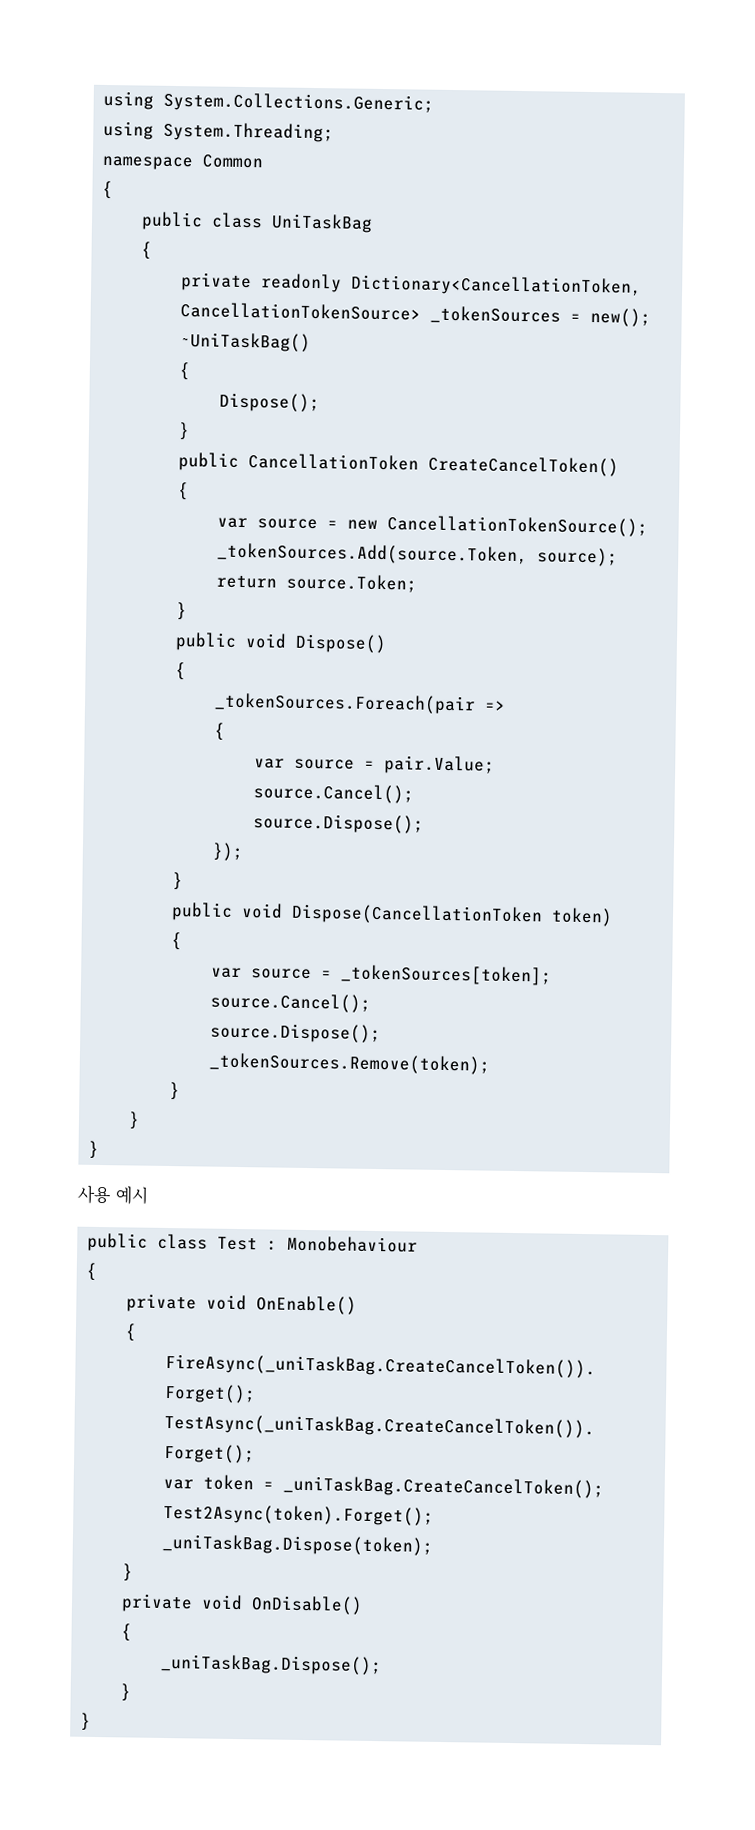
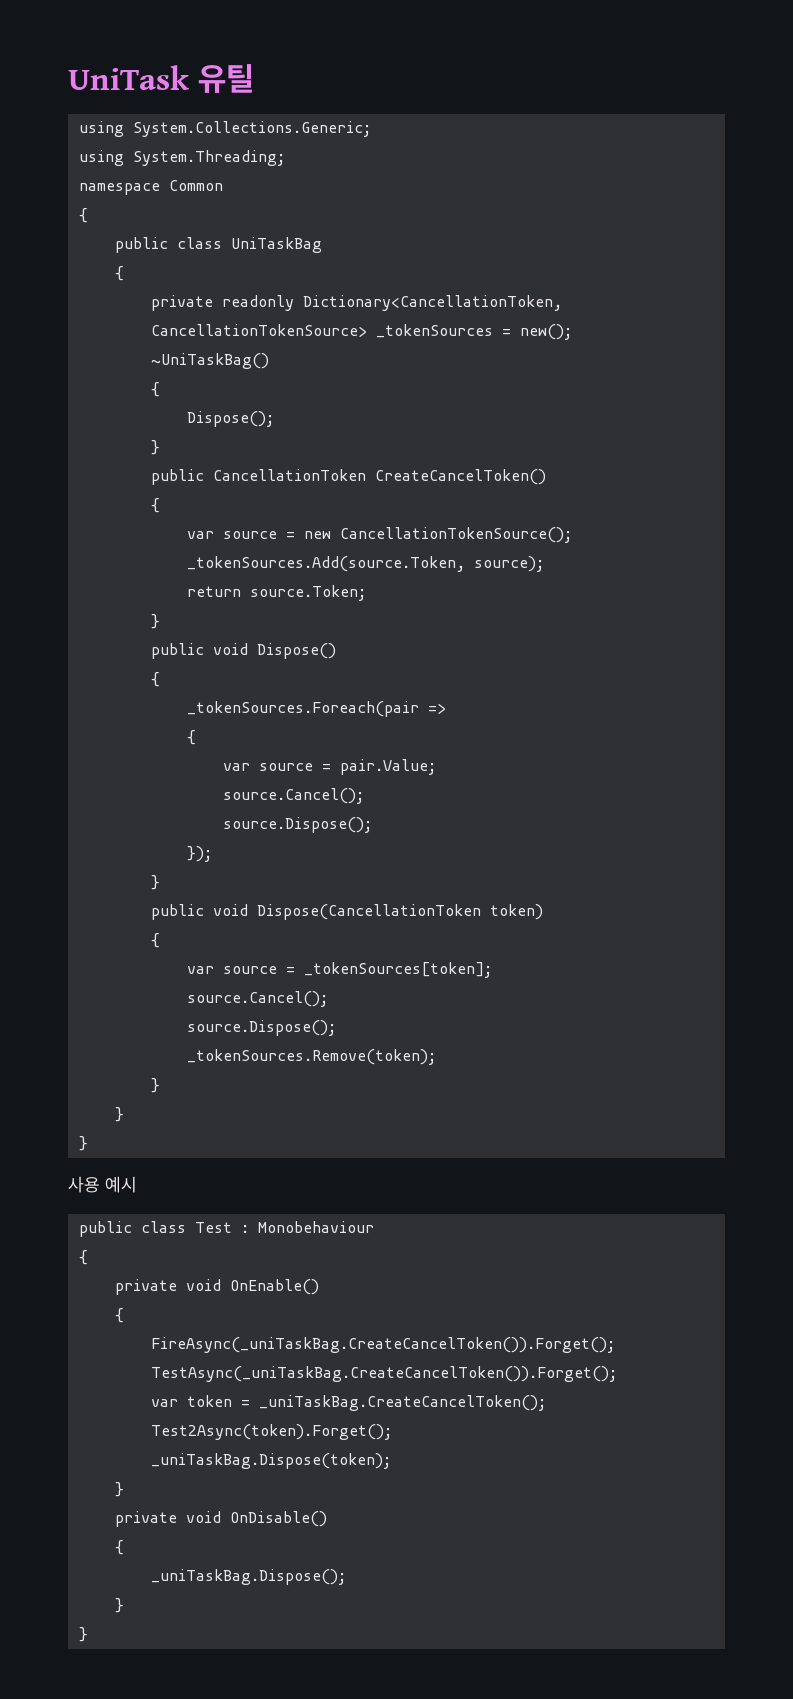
+ UniTask 유틸

